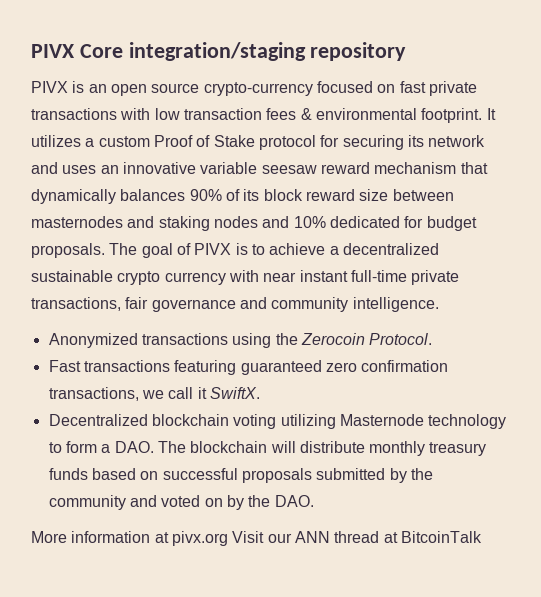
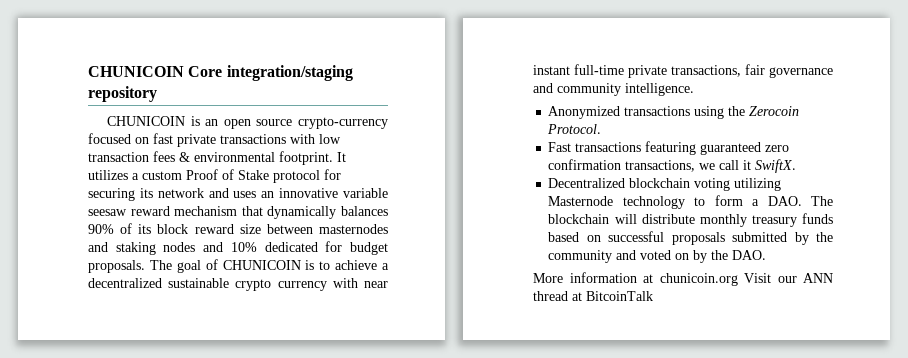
- PIVX Core integration/staging repository
+ CHUNICOIN Core integration/staging repository
- PIVX is an open source crypto-currency focused on fast private transactions with low transaction fees & environmental footprint.
+ CHUNICOIN is an open source crypto-currency focused on fast private transactions with low transaction fees & environmental footprint.
- The goal of PIVX is to achieve a decentralized sustainable crypto currency with near instant full-time private transactions, fair governance and community intelligence.
+ The goal of CHUNICOIN is to achieve a decentralized sustainable crypto currency with near instant full-time private transactions, fair governance and community intelligence.
- More information at pivx.org Visit our ANN thread at BitcoinTalk
+ More information at chunicoin.org Visit our ANN thread at BitcoinTalk

